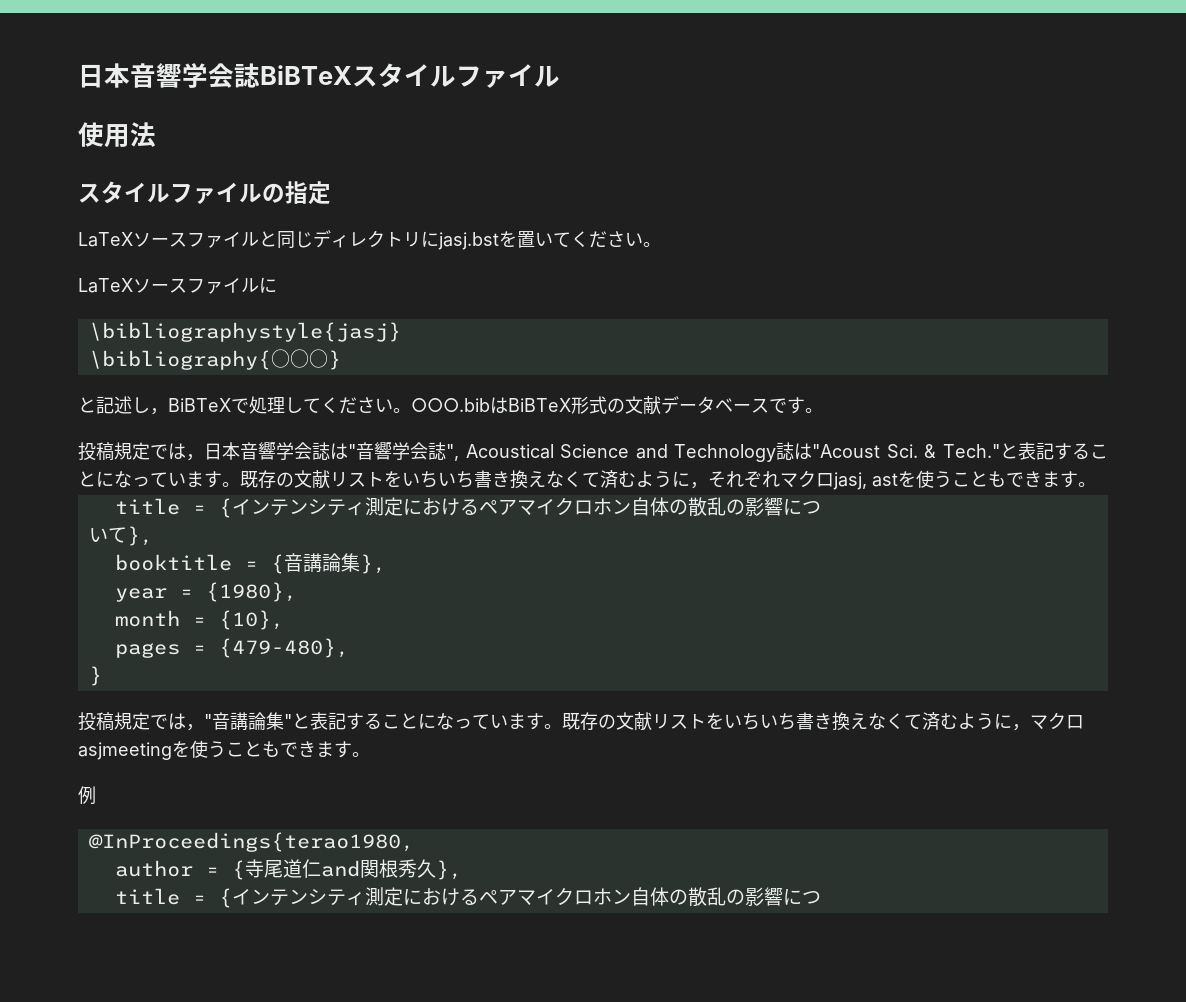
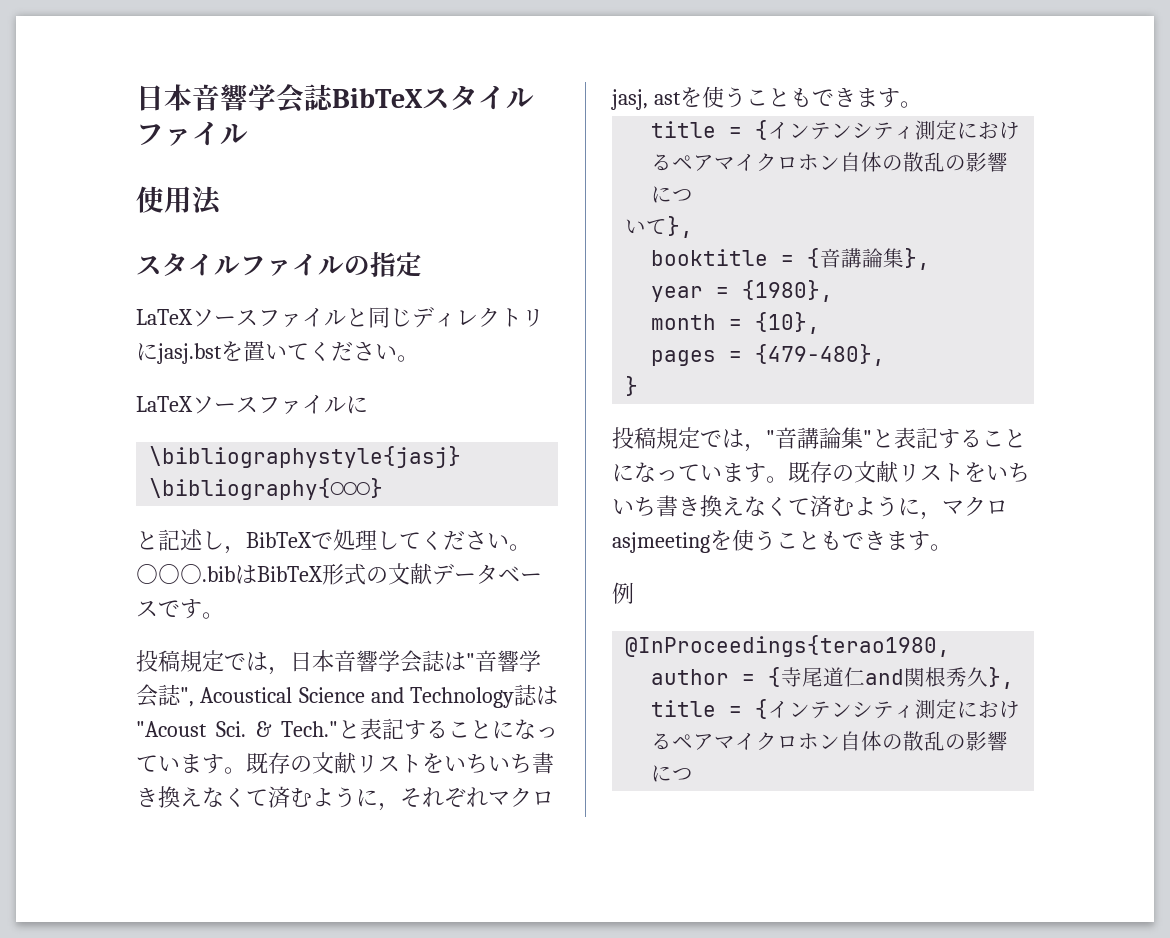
- 日本音響学会誌BiBTeXスタイルファイル
+ 日本音響学会誌BibTeXスタイルファイル
- と記述し，BiBTeXで処理してください。
+ と記述し，BibTeXで処理してください。
- ○○○.bibはBiBTeX形式の文献データベースです。
+ ○○○.bibはBibTeX形式の文献データベースです。

